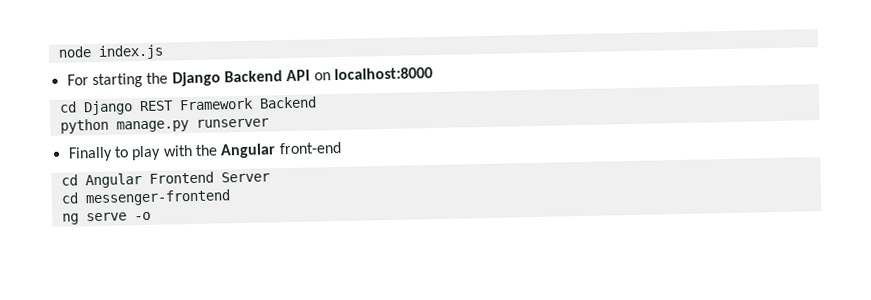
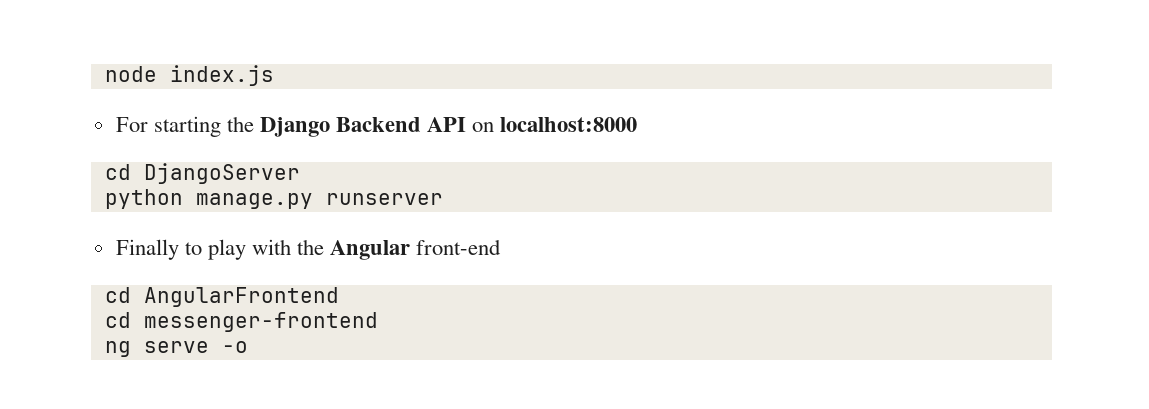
- cd Django REST Framework Backend
+ cd DjangoServer
- cd Angular Frontend Server
+ cd AngularFrontend

